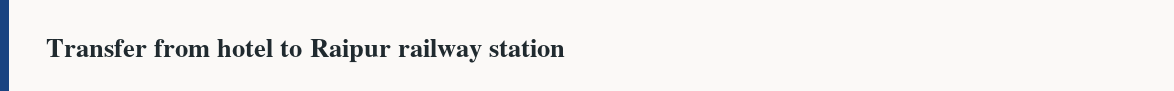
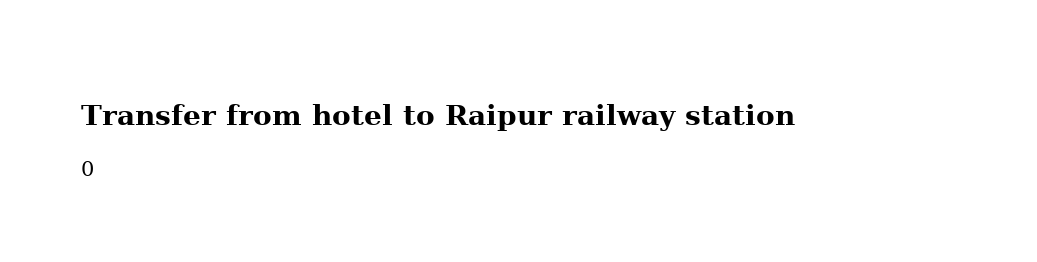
+ 0

